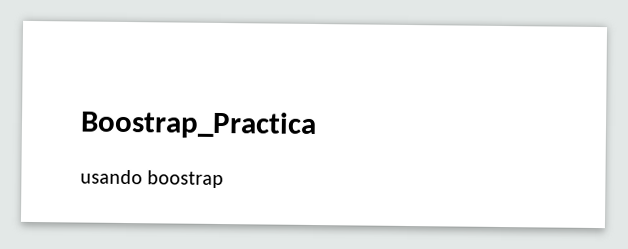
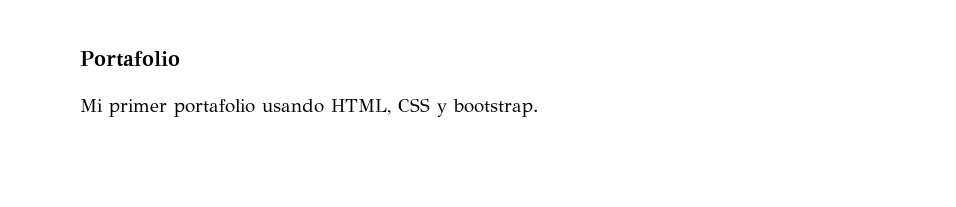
- Boostrap_Practica
- usando boostrap
+ Portafolio
+ Mi primer portafolio usando HTML, CSS y bootstrap.

